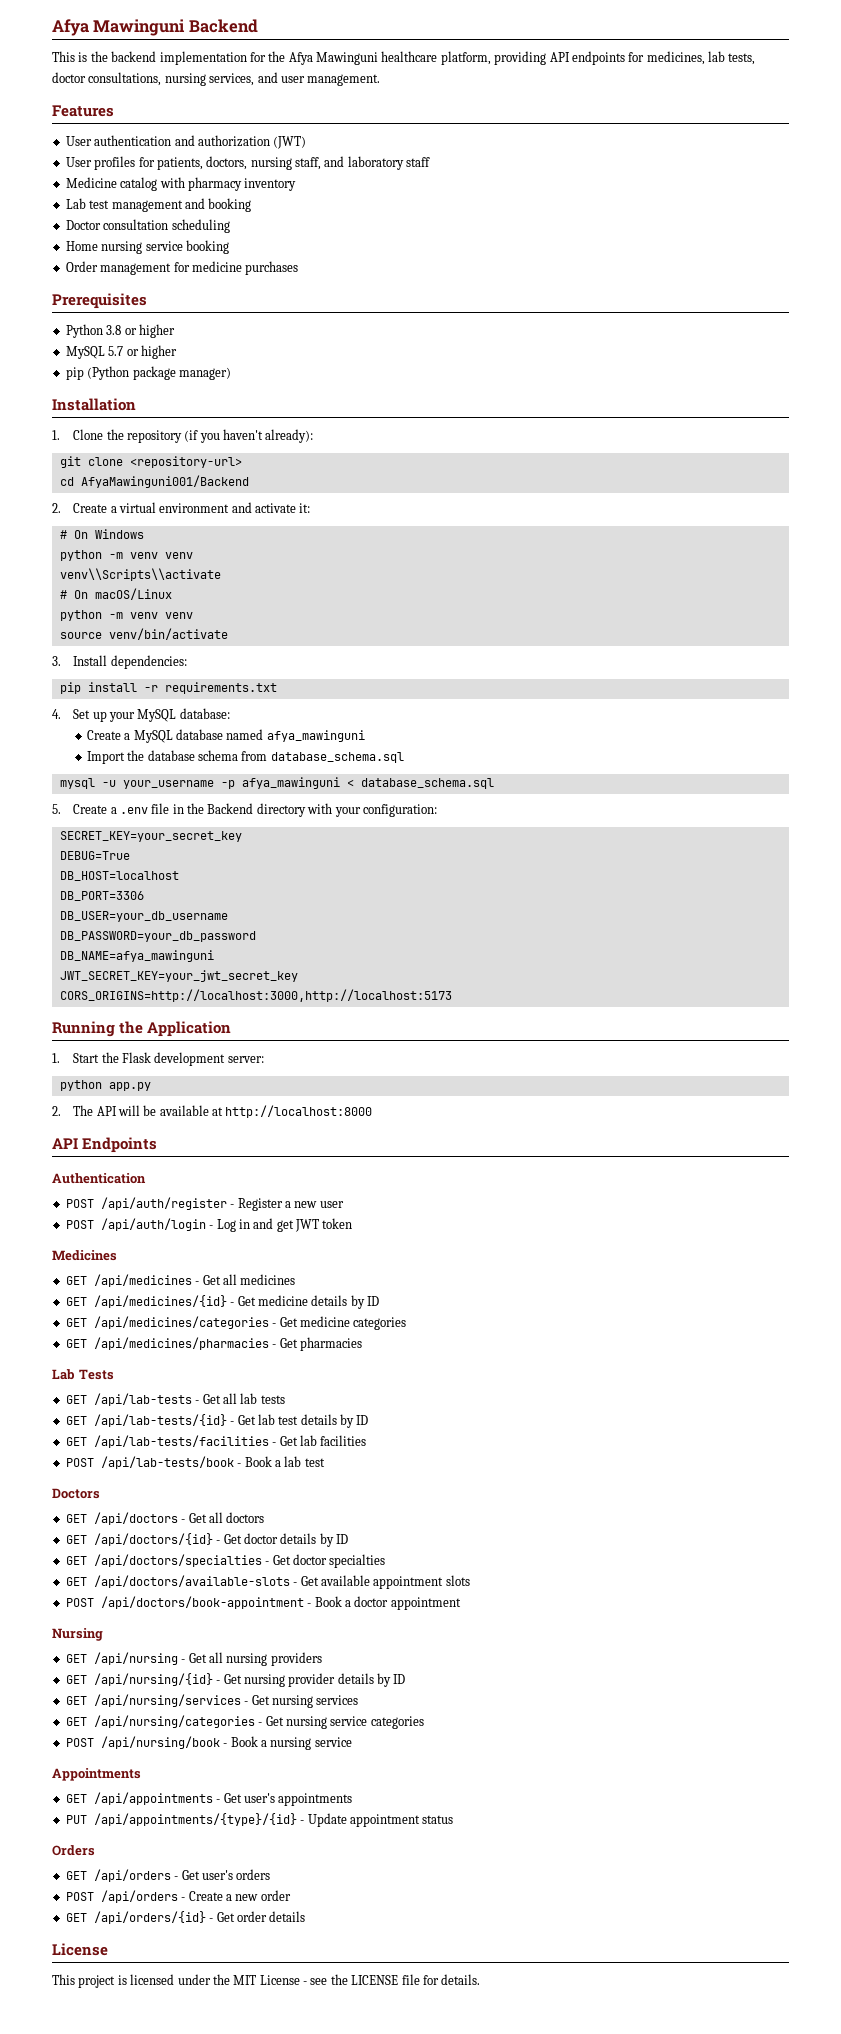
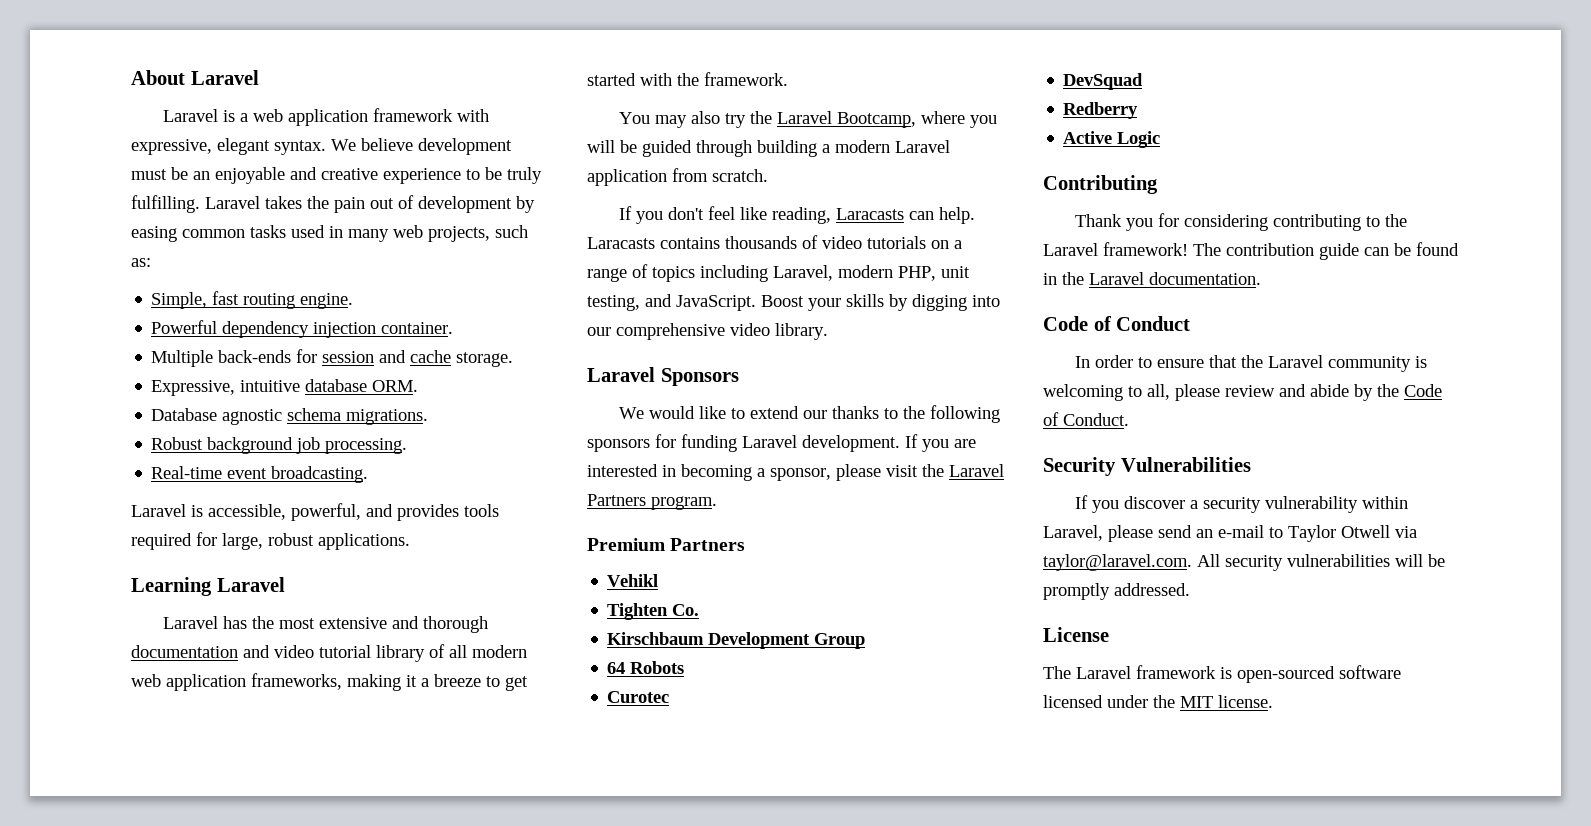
- Afya Mawinguni Backend
- This is the backend implementation for the Afya Mawinguni healthcare platform, providing API endpoints for medicines, lab tests, doctor consultations, nursing services, and user management.
- Features
- User authentication and authorization (JWT)
- User profiles for patients, doctors, nursing staff, and laboratory staff
- Medicine catalog with pharmacy inventory
- Lab test management and booking
- Doctor consultation scheduling
- Home nursing service booking
- Order management for medicine purchases
- Prerequisites
- Python 3.8 or higher
- MySQL 5.7 or higher
- pip (Python package manager)
- Installation
- 1. Clone the repository (if you haven't already):
- git clone <repository-url>
- cd AfyaMawinguni001/Backend
- 2. Create a virtual environment and activate it:
- # On Windows
- python -m venv venv
- venv\\Scripts\\activate
- # On macOS/Linux
- python -m venv venv
- source venv/bin/activate
- 3. Install dependencies:
- pip install -r requirements.txt
- 4. Set up your MySQL database:
- Create a MySQL database named afya_mawinguni
- Import the database schema from database_schema.sql
- mysql -u your_username -p afya_mawinguni < database_schema.sql
- 5. Create a .env file in the Backend directory with your configuration:
- SECRET_KEY=your_secret_key
- DEBUG=True
- DB_HOST=localhost
- DB_PORT=3306
- DB_USER=your_db_username
- DB_PASSWORD=your_db_password
- DB_NAME=afya_mawinguni
- JWT_SECRET_KEY=your_jwt_secret_key
- CORS_ORIGINS=http://localhost:3000,http://localhost:5173
- Running the Application
- 1. Start the Flask development server:
- python app.py
- 2. The API will be available at http://localhost:8000
- API Endpoints
- Authentication
- POST /api/auth/register - Register a new user
- POST /api/auth/login - Log in and get JWT token
- Medicines
- GET /api/medicines - Get all medicines
- GET /api/medicines/{id} - Get medicine details by ID
- GET /api/medicines/categories - Get medicine categories
- GET /api/medicines/pharmacies - Get pharmacies
- Lab Tests
- GET /api/lab-tests - Get all lab tests
- GET /api/lab-tests/{id} - Get lab test details by ID
- GET /api/lab-tests/facilities - Get lab facilities
- POST /api/lab-tests/book - Book a lab test
- Doctors
- GET /api/doctors - Get all doctors
- GET /api/doctors/{id} - Get doctor details by ID
- GET /api/doctors/specialties - Get doctor specialties
- GET /api/doctors/available-slots - Get available appointment slots
- POST /api/doctors/book-appointment - Book a doctor appointment
- Nursing
- GET /api/nursing - Get all nursing providers
- GET /api/nursing/{id} - Get nursing provider details by ID
- GET /api/nursing/services - Get nursing services
- GET /api/nursing/categories - Get nursing service categories
- POST /api/nursing/book - Book a nursing service
- Appointments
- GET /api/appointments - Get user's appointments
- PUT /api/appointments/{type}/{id} - Update appointment status
- Orders
- GET /api/orders - Get user's orders
- POST /api/orders - Create a new order
- GET /api/orders/{id} - Get order details
+ About Laravel
+ Laravel is a web application framework with expressive, elegant syntax. We believe development must be an enjoyable and creative experience to be truly fulfilling. Laravel takes the pain out of development by easing common tasks used in many web projects, such as:
+ Simple, fast routing engine.
+ Powerful dependency injection container.
+ Multiple back-ends for session and cache storage.
+ Expressive, intuitive database ORM.
+ Database agnostic schema migrations.
+ Robust background job processing.
+ Real-time event broadcasting.
+ Laravel is accessible, powerful, and provides tools required for large, robust applications.
+ Learning Laravel
+ Laravel has the most extensive and thorough documentation and video tutorial library of all modern web application frameworks, making it a breeze to get started with the framework.
+ You may also try the Laravel Bootcamp, where you will be guided through building a modern Laravel application from scratch.
+ If you don't feel like reading, Laracasts can help. Laracasts contains thousands of video tutorials on a range of topics including Laravel, modern PHP, unit testing, and JavaScript. Boost your skills by digging into our comprehensive video library.
+ Laravel Sponsors
+ We would like to extend our thanks to the following sponsors for funding Laravel development. If you are interested in becoming a sponsor, please visit the Laravel Partners program.
+ Premium Partners
+ Vehikl
+ Tighten Co.
+ Kirschbaum Development Group
+ 64 Robots
+ Curotec
+ DevSquad
+ Redberry
+ Active Logic
+ Contributing
+ Thank you for considering contributing to the Laravel framework! The contribution guide can be found in the Laravel documentation.
+ Code of Conduct
+ In order to ensure that the Laravel community is welcoming to all, please review and abide by the Code of Conduct.
+ Security Vulnerabilities
+ If you discover a security vulnerability within Laravel, please send an e-mail to Taylor Otwell via taylor@laravel.com. All security vulnerabilities will be promptly addressed.
  License
- This project is licensed under the MIT License - see the LICENSE file for details.
+ The Laravel framework is open-sourced software licensed under the MIT license.

